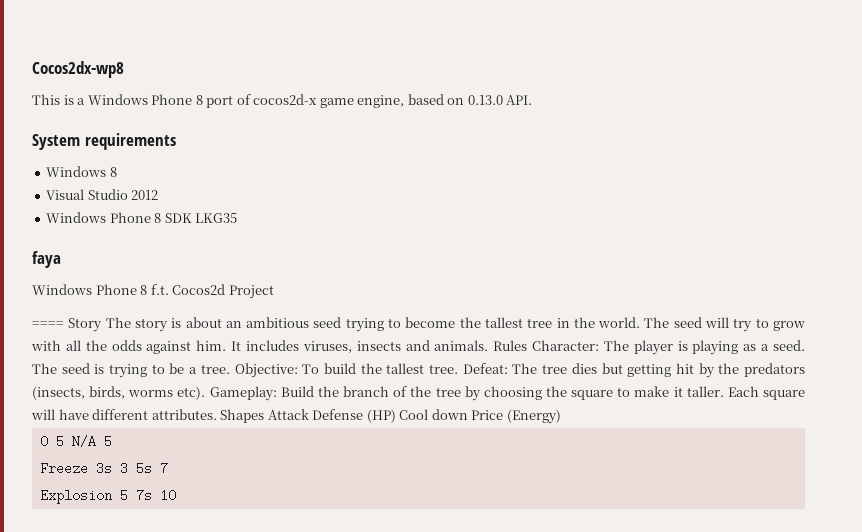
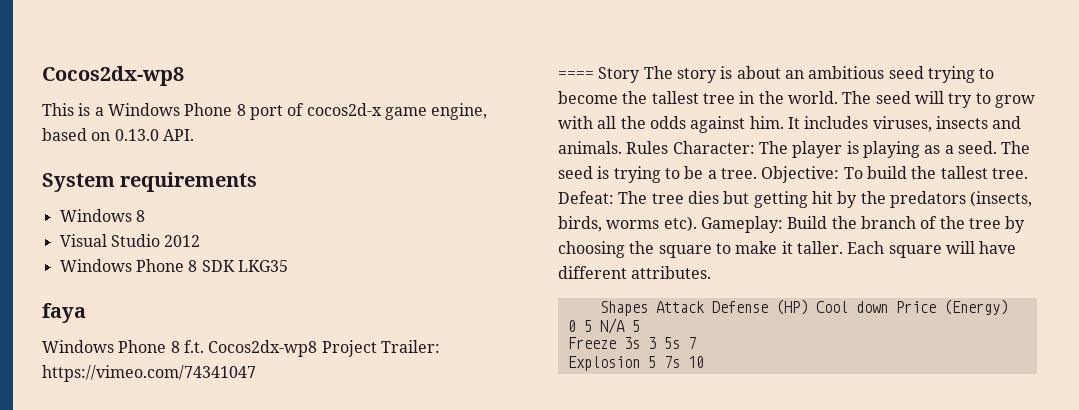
- Windows Phone 8 f.t. Cocos2d Project
+ Windows Phone 8 f.t. Cocos2dx-wp8 Project Trailer: https://vimeo.com/74341047
- Each square will have different attributes. Shapes Attack Defense (HP) Cool down Price (Energy)
+ Each square will have different attributes.
+ Shapes Attack Defense (HP) Cool down Price (Energy)

